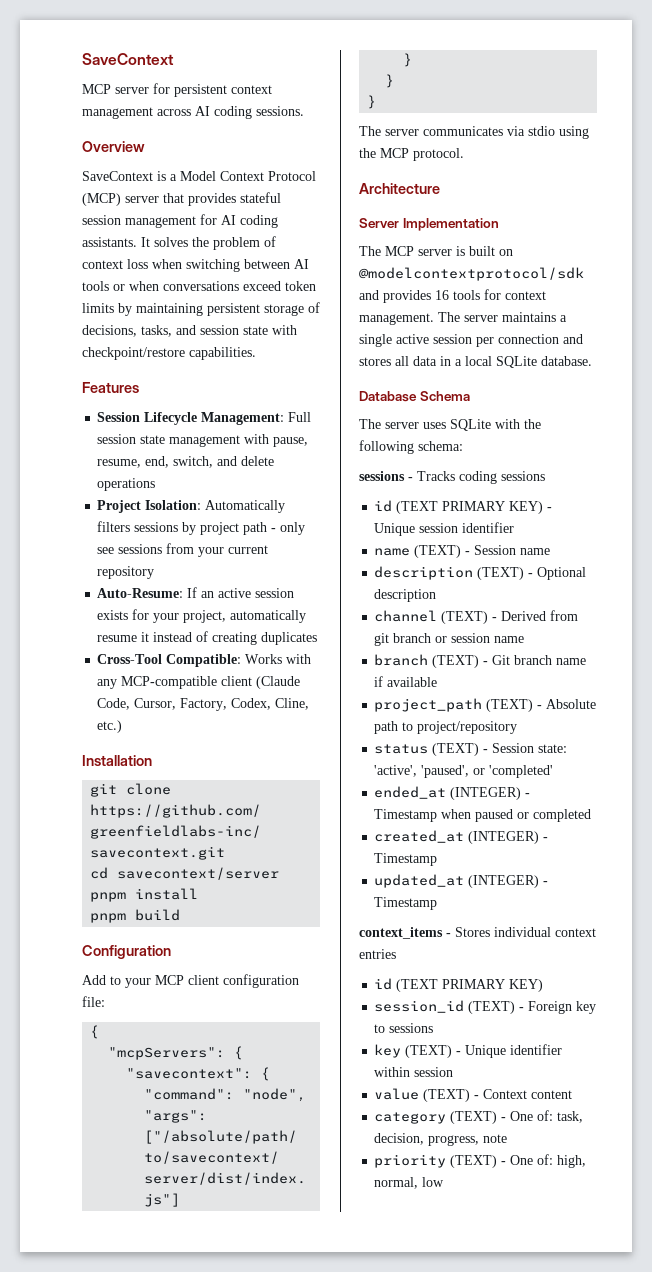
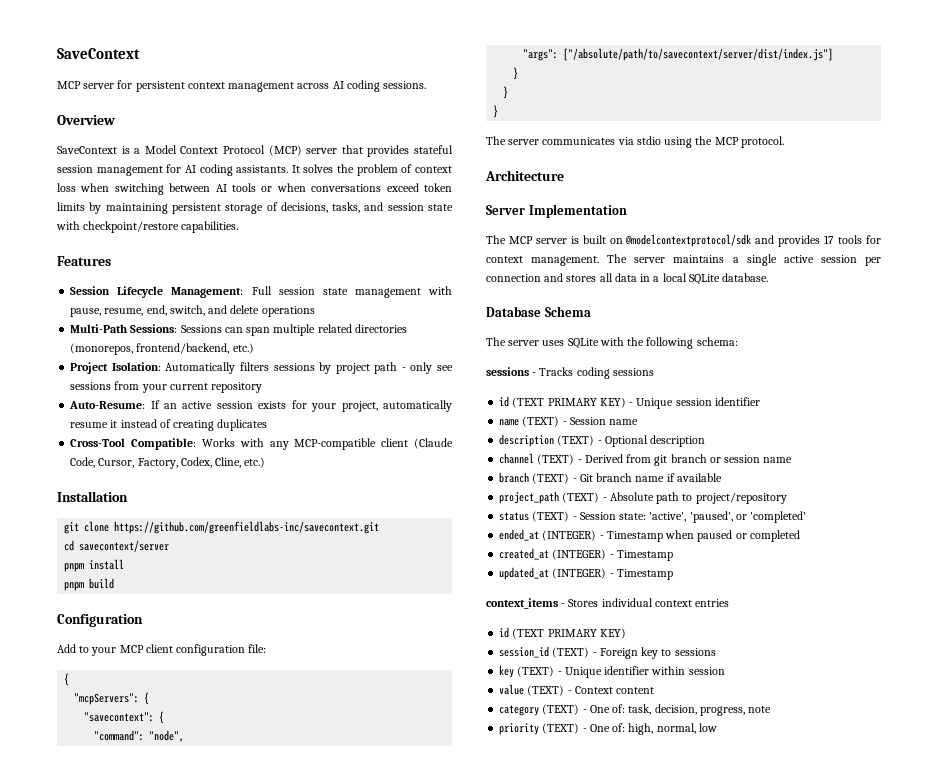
+ Multi-Path Sessions: Sessions can span multiple related directories (monorepos, frontend/backend, etc.)
- The MCP server is built on @modelcontextprotocol/sdk and provides 16 tools for context management.
+ The MCP server is built on @modelcontextprotocol/sdk and provides 17 tools for context management.

